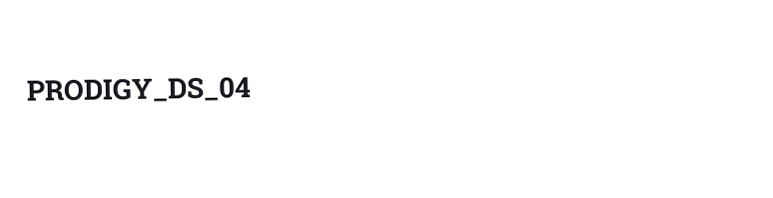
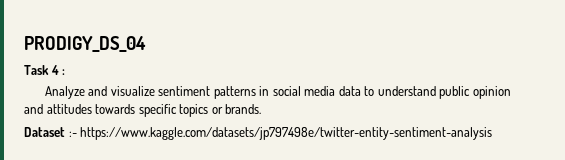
+ Task 4 :
+ Analyze and visualize sentiment patterns in social media data to understand public opinion and attitudes towards specific topics or brands.
+ Dataset :- https://www.kaggle.com/datasets/jp797498e/twitter-entity-sentiment-analysis

